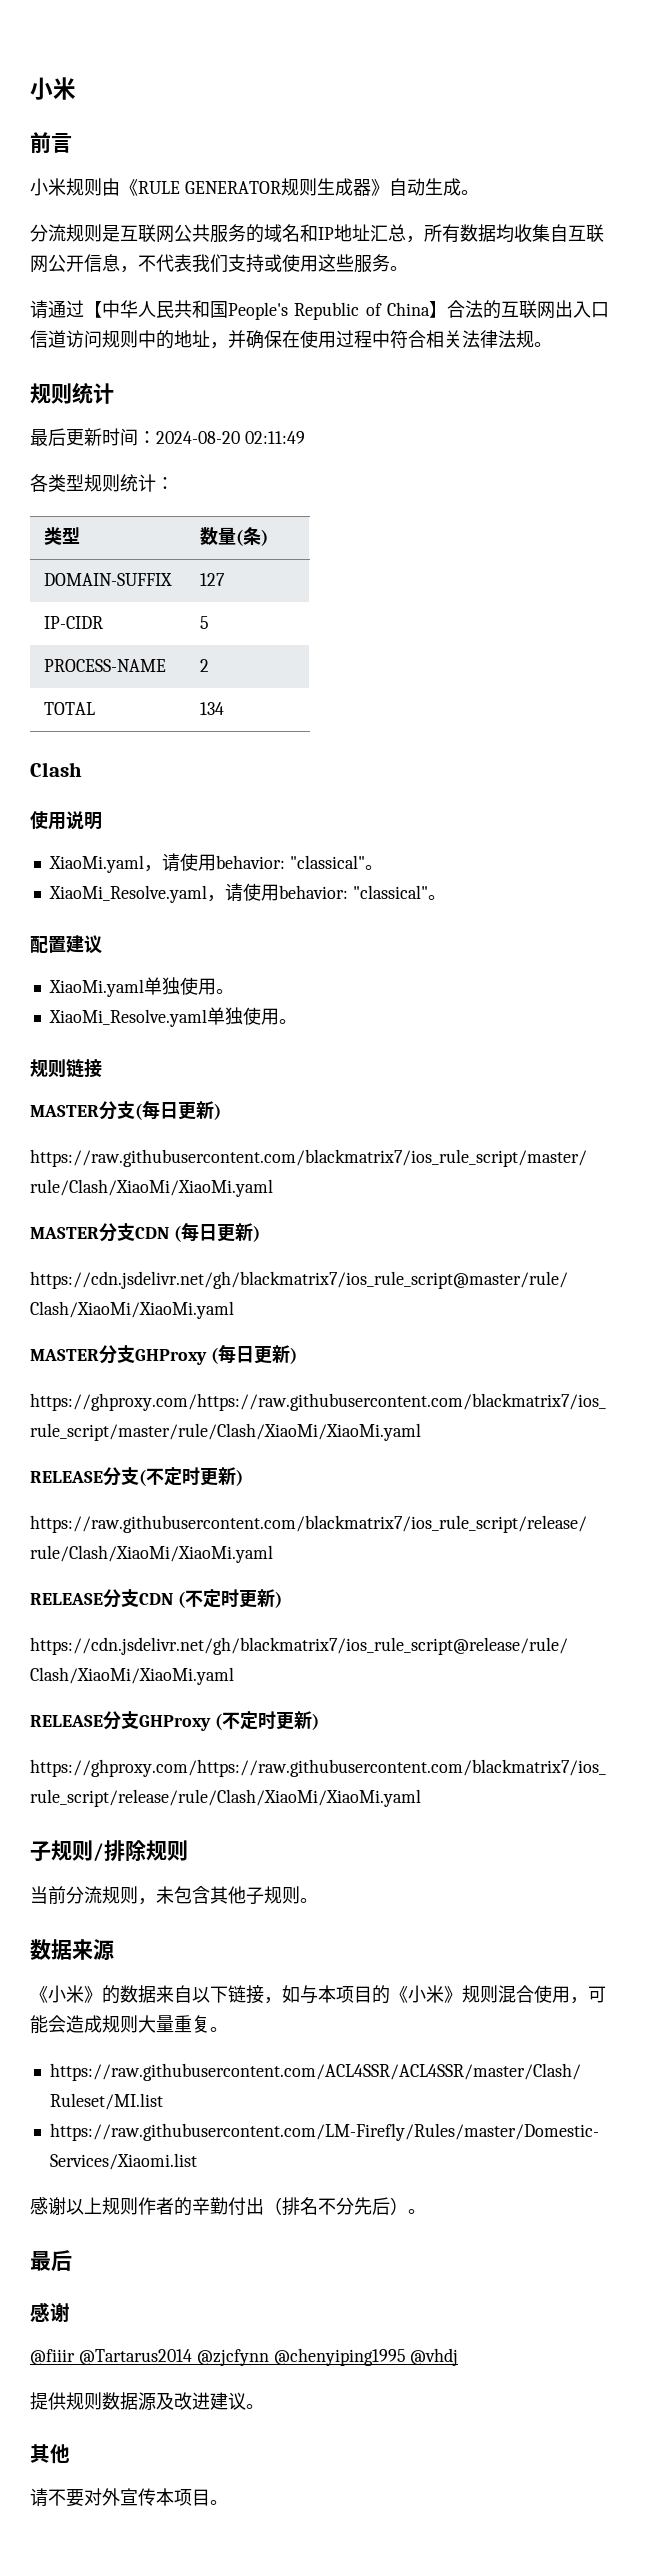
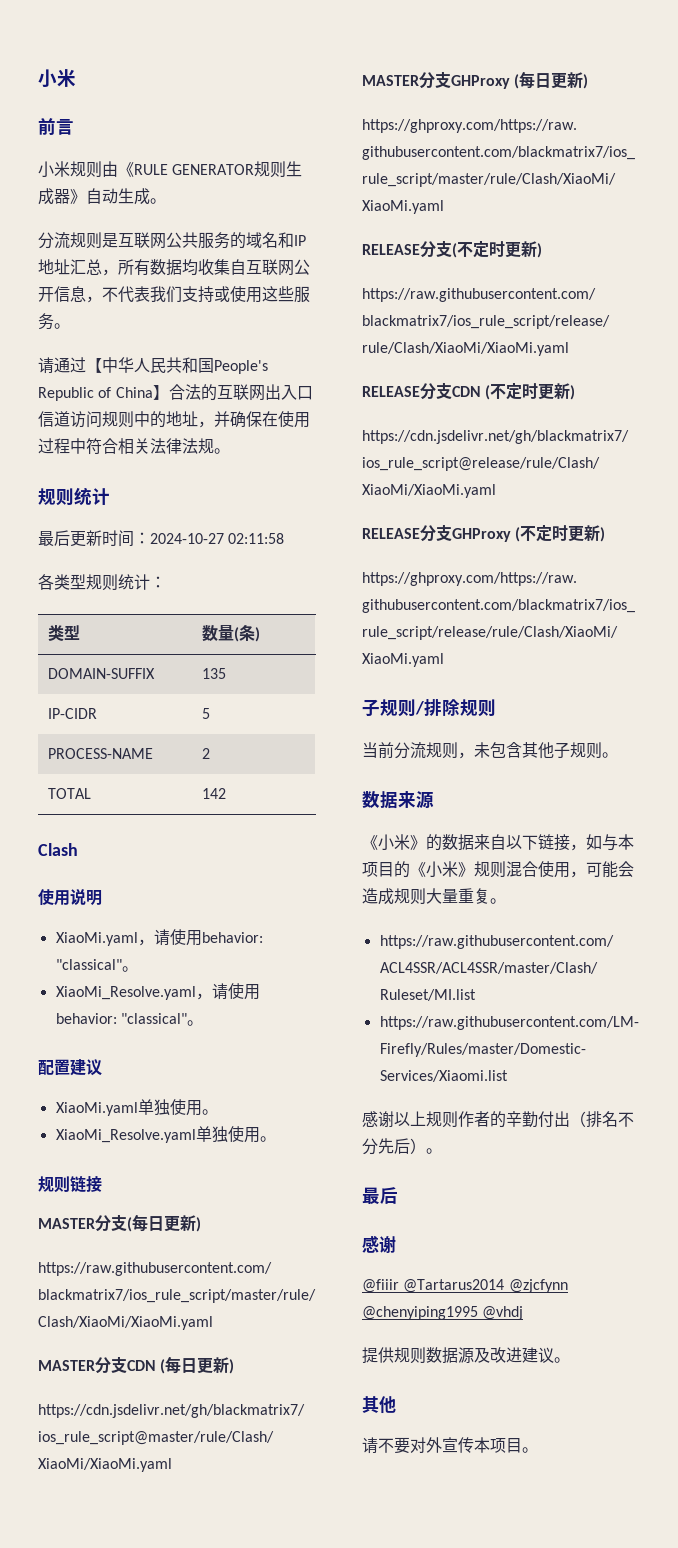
- 最后更新时间：2024-08-20 02:11:49
+ 最后更新时间：2024-10-27 02:11:58
- DOMAIN-SUFFIX | 127
+ DOMAIN-SUFFIX | 135
- TOTAL | 134
+ TOTAL | 142

